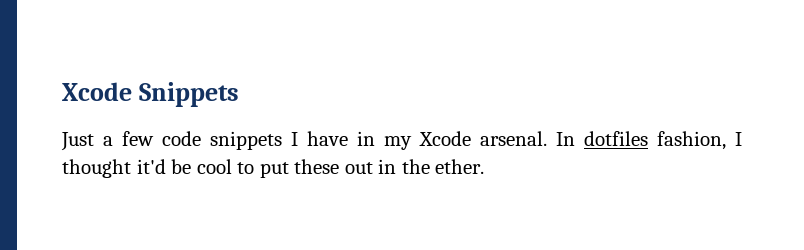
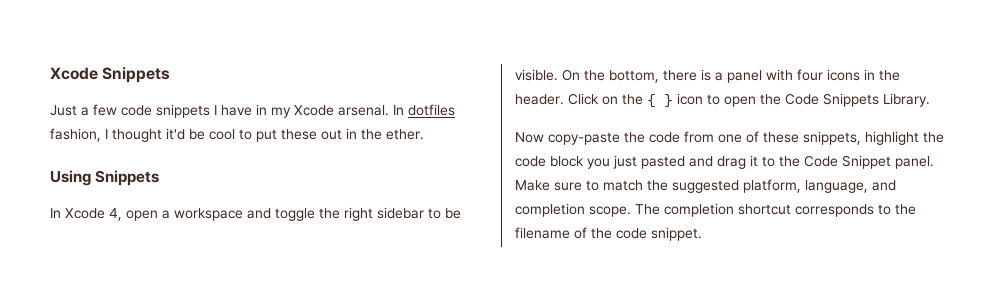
+ Using Snippets
+ In Xcode 4, open a workspace and toggle the right sidebar to be visible. On the bottom, there is a panel with four icons in the header. Click on the { } icon to open the Code Snippets Library.
+ Now copy-paste the code from one of these snippets, highlight the code block you just pasted and drag it to the Code Snippet panel. Make sure to match the suggested platform, language, and completion scope. The completion shortcut corresponds to the filename of the code snippet.

